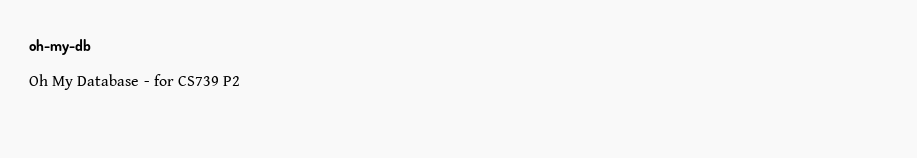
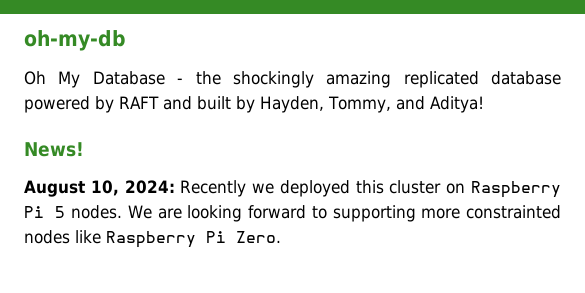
- Oh My Database - for CS739 P2
+ Oh My Database - the shockingly amazing replicated database powered by RAFT and built by Hayden, Tommy, and Aditya!
+ News!
+ August 10, 2024: Recently we deployed this cluster on Raspberry Pi 5 nodes. We are looking forward to supporting more constrainted nodes like Raspberry Pi Zero.

